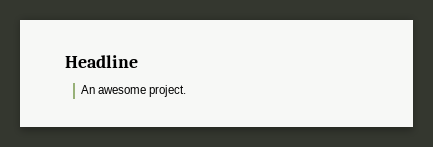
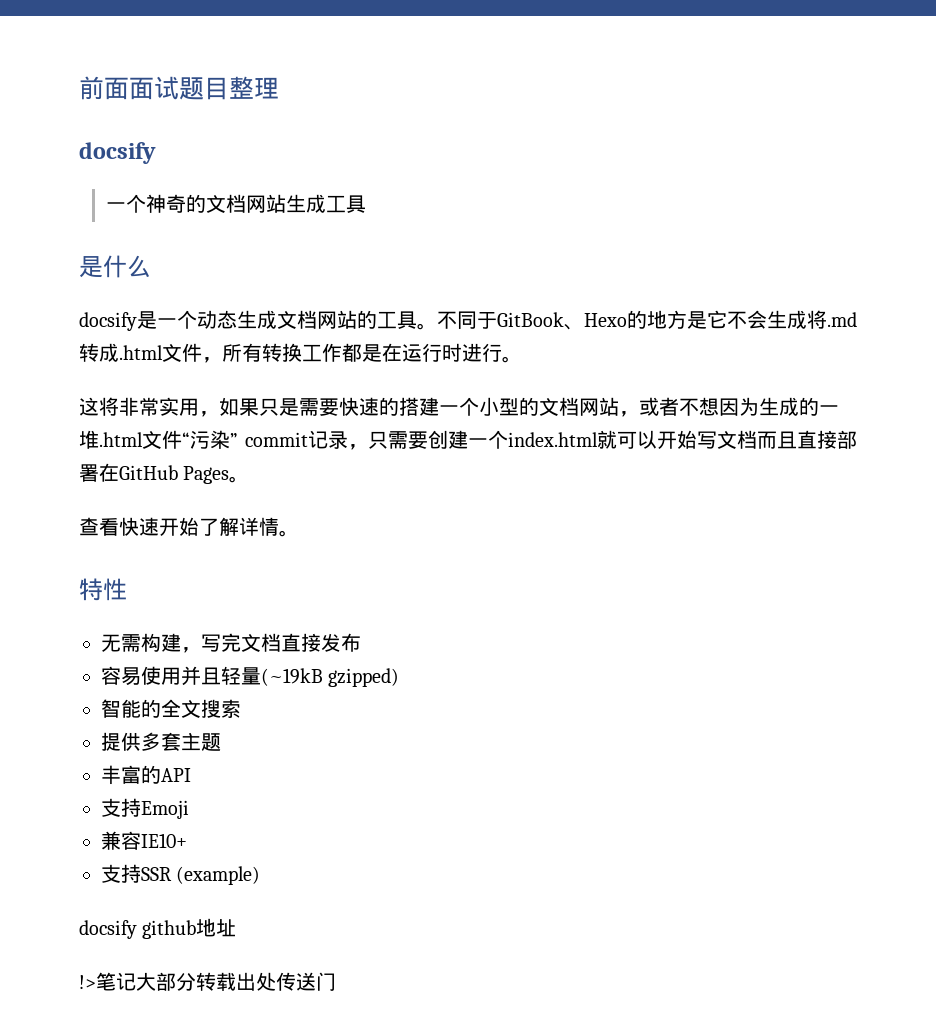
- Headline
- An awesome project.
+ 前面面试题目整理
+ docsify
+ 一个神奇的文档网站生成工具
+ 是什么
+ docsify是一个动态生成文档网站的工具。不同于GitBook、Hexo的地方是它不会生成将.md转成.html文件，所有转换工作都是在运行时进行。
+ 这将非常实用，如果只是需要快速的搭建一个小型的文档网站，或者不想因为生成的一堆.html文件“污染” commit记录，只需要创建一个index.html就可以开始写文档而且直接部署在GitHub Pages。
+ 查看快速开始了解详情。
+ 特性
+ 无需构建，写完文档直接发布
+ 容易使用并且轻量(~19kB gzipped)
+ 智能的全文搜索
+ 提供多套主题
+ 丰富的API
+ 支持Emoji
+ 兼容IE10+
+ 支持SSR (example)
+ docsify github地址
+ !>笔记大部分转载出处传送门

